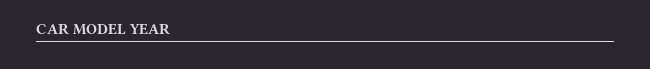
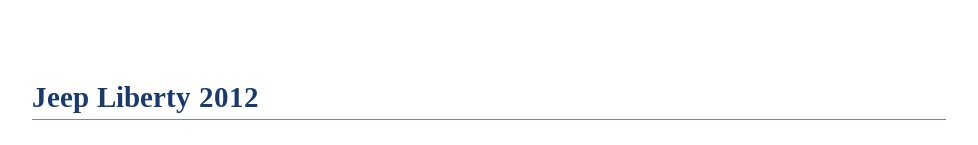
- CAR MODEL YEAR
+ Jeep Liberty 2012

